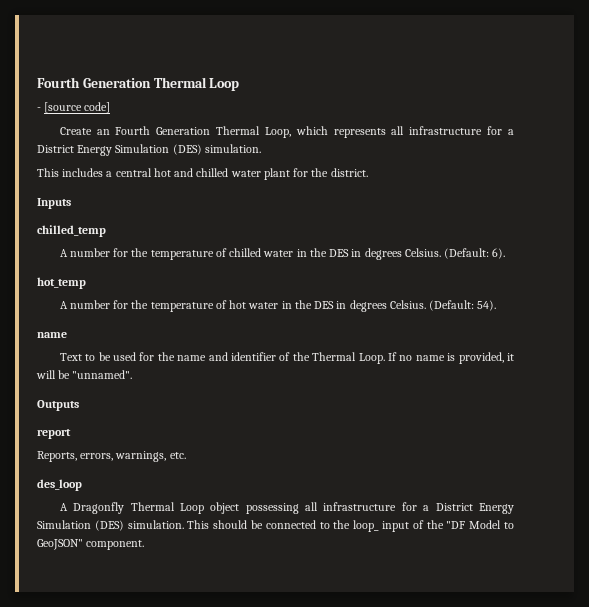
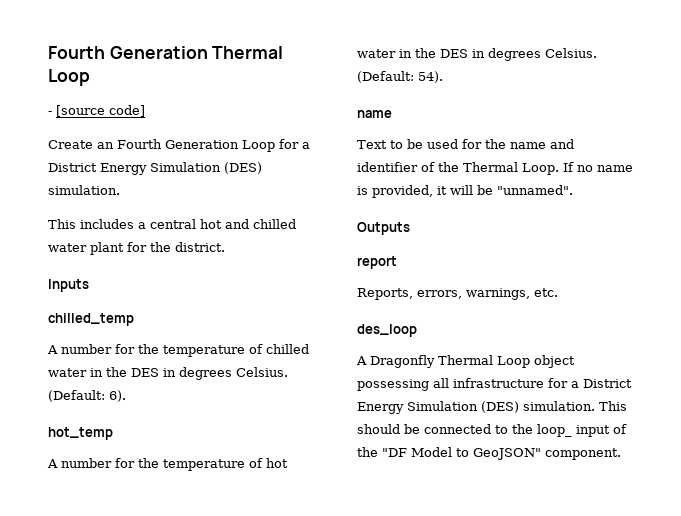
- Create an Fourth Generation Thermal Loop, which represents all infrastructure for a District Energy Simulation (DES) simulation.
+ Create an Fourth Generation Loop for a District Energy Simulation (DES) simulation.

